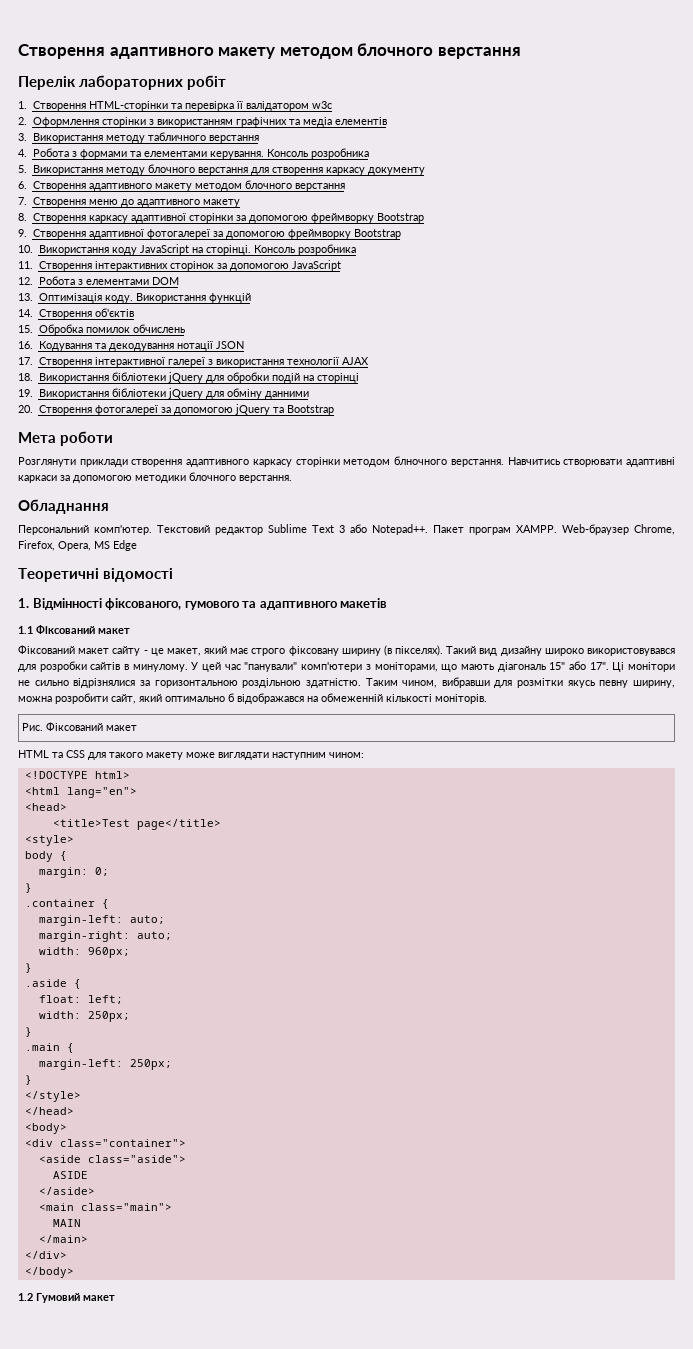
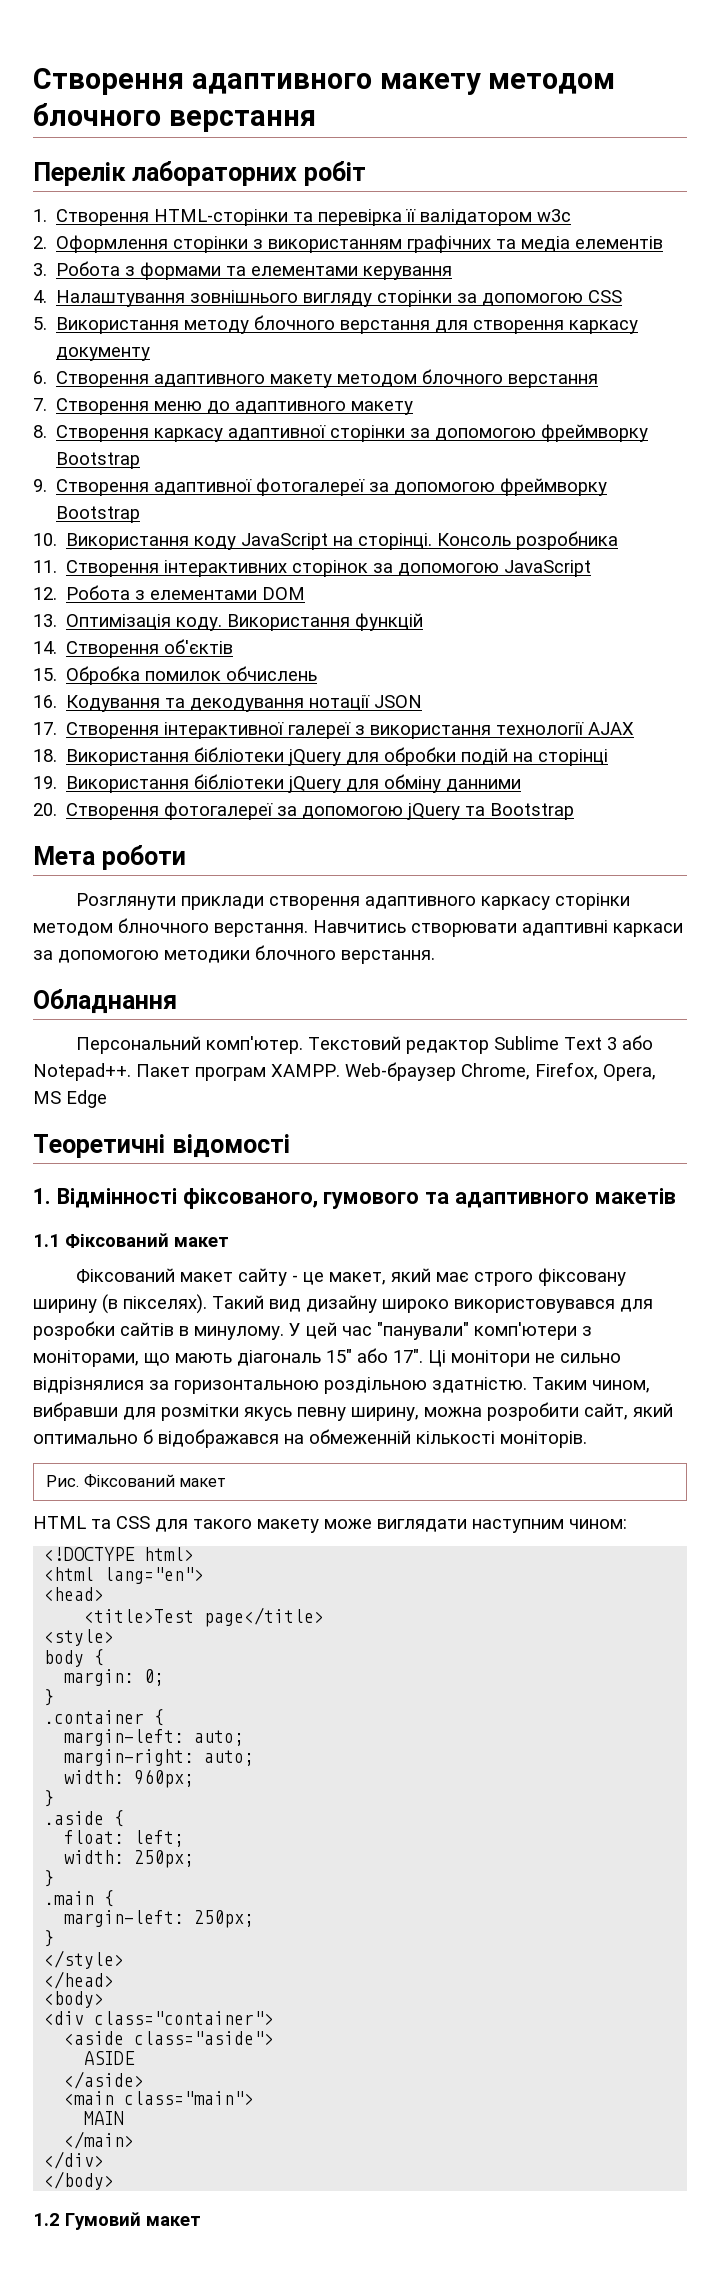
- 3. Використання методу табличного верстання
- 4. Робота з формами та елементами керування. Консоль розробника
+ 3. Робота з формами та елементами керування
+ 4. Налаштування зовнішнього вигляду сторінки за допомогою CSS

